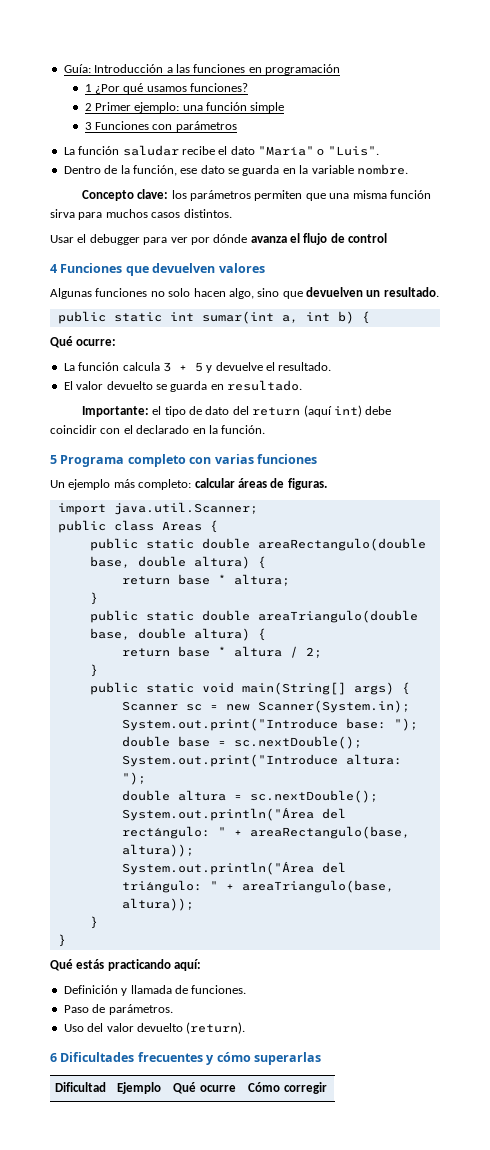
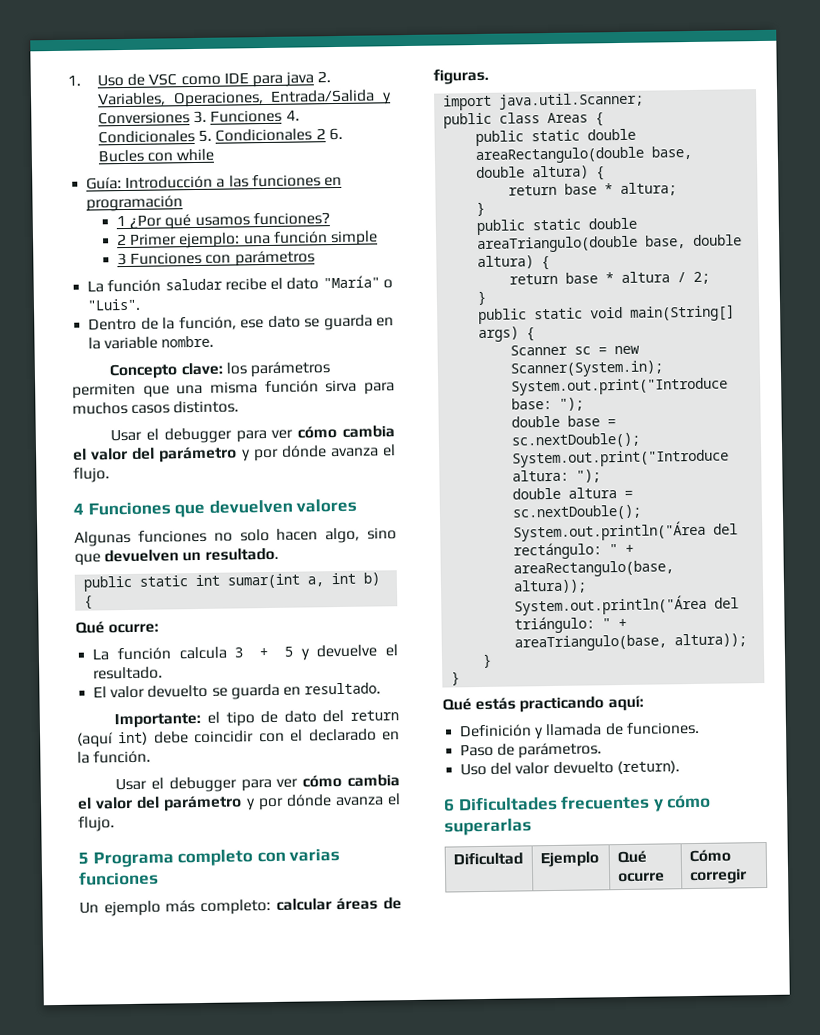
+ 1. Uso de VSC como IDE para java 2. Variables, Operaciones, Entrada/Salida y Conversiones 3. Funciones 4. Condicionales 5. Condicionales 2 6. Bucles con while
  Concepto clave: los parámetros permiten que una misma función sirva para muchos casos distintos.
- Usar el debugger para ver por dónde avanza el flujo de control
+ Usar el debugger para ver cómo cambia el valor del parámetro y por dónde avanza el flujo.
  Importante: el tipo de dato del return (aquí int) debe coincidir con el declarado en la función.
+ Usar el debugger para ver cómo cambia el valor del parámetro y por dónde avanza el flujo.

